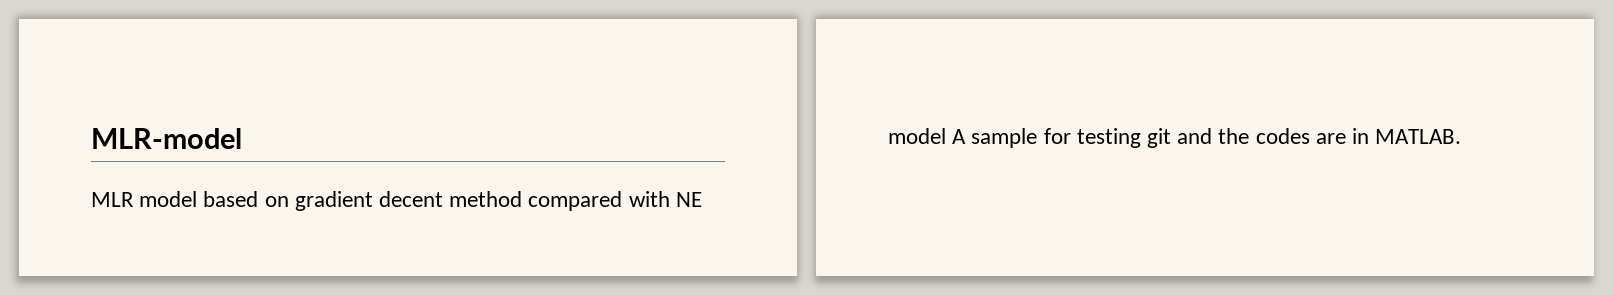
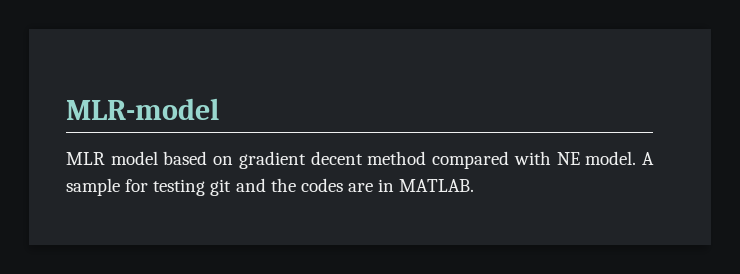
- MLR model based on gradient decent method compared with NE model A sample for testing git and the codes are in MATLAB.
+ MLR model based on gradient decent method compared with NE model. A sample for testing git and the codes are in MATLAB.

